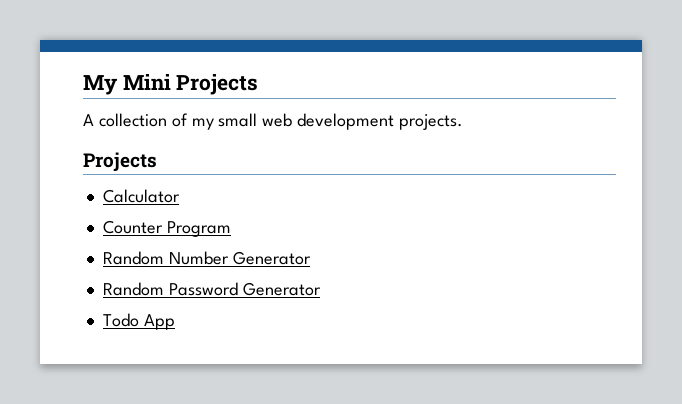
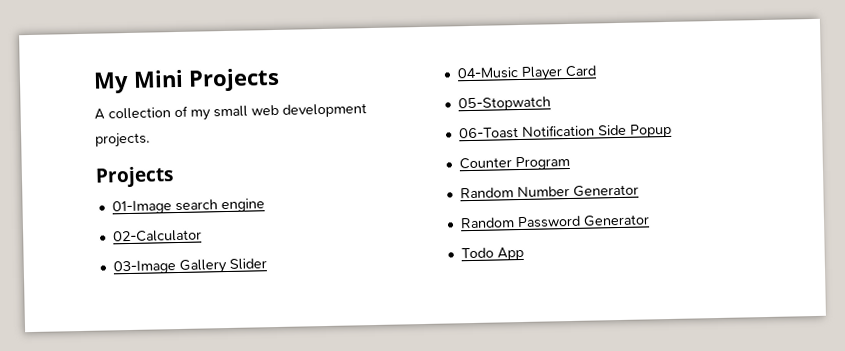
- Calculator
+ 01-Image search engine
+ 02-Calculator
+ 03-Image Gallery Slider
+ 04-Music Player Card
+ 05-Stopwatch
+ 06-Toast Notification Side Popup

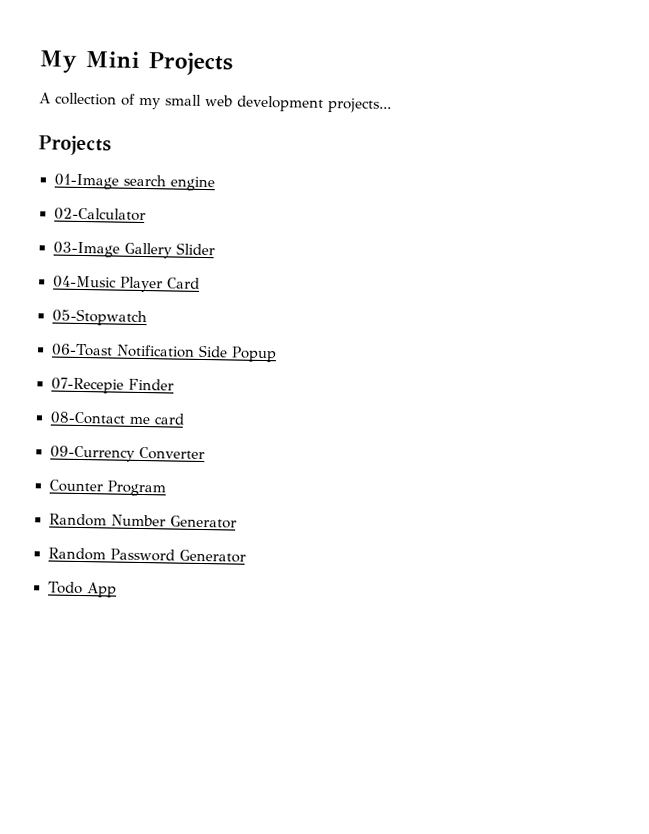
- A collection of my small web development projects.
+ A collection of my small web development projects...
+ 07-Recepie Finder
+ 08-Contact me card
+ 09-Currency Converter

